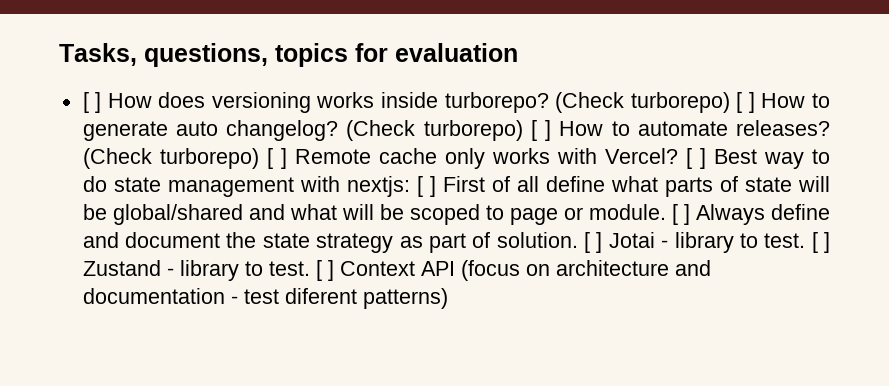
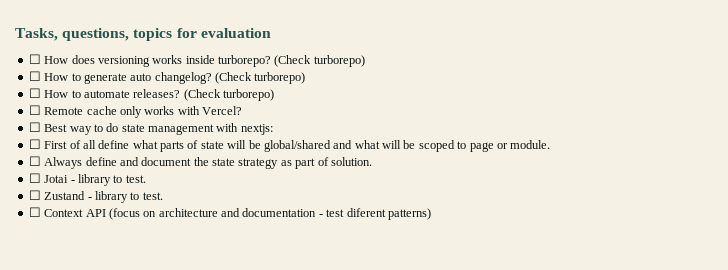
- [ ] How does versioning works inside turborepo? (Check turborepo) [ ] How to generate auto changelog? (Check turborepo) [ ] How to automate releases? (Check turborepo) [ ] Remote cache only works with Vercel? [ ] Best way to do state management with nextjs: [ ] First of all define what parts of state will be global/shared and what will be scoped to page or module. [ ] Always define and document the state strategy as part of solution. [ ] Jotai - library to test. [ ] Zustand - library to test. [ ] Context API (focus on architecture and documentation - test diferent patterns)
+ ☐ How does versioning works inside turborepo? (Check turborepo)
+ ☐ How to generate auto changelog? (Check turborepo)
+ ☐ How to automate releases? (Check turborepo)
+ ☐ Remote cache only works with Vercel?
+ ☐ Best way to do state management with nextjs:
+ ☐ First of all define what parts of state will be global/shared and what will be scoped to page or module.
+ ☐ Always define and document the state strategy as part of solution.
+ ☐ Jotai - library to test.
+ ☐ Zustand - library to test.
+ ☐ Context API (focus on architecture and documentation - test diferent patterns)

